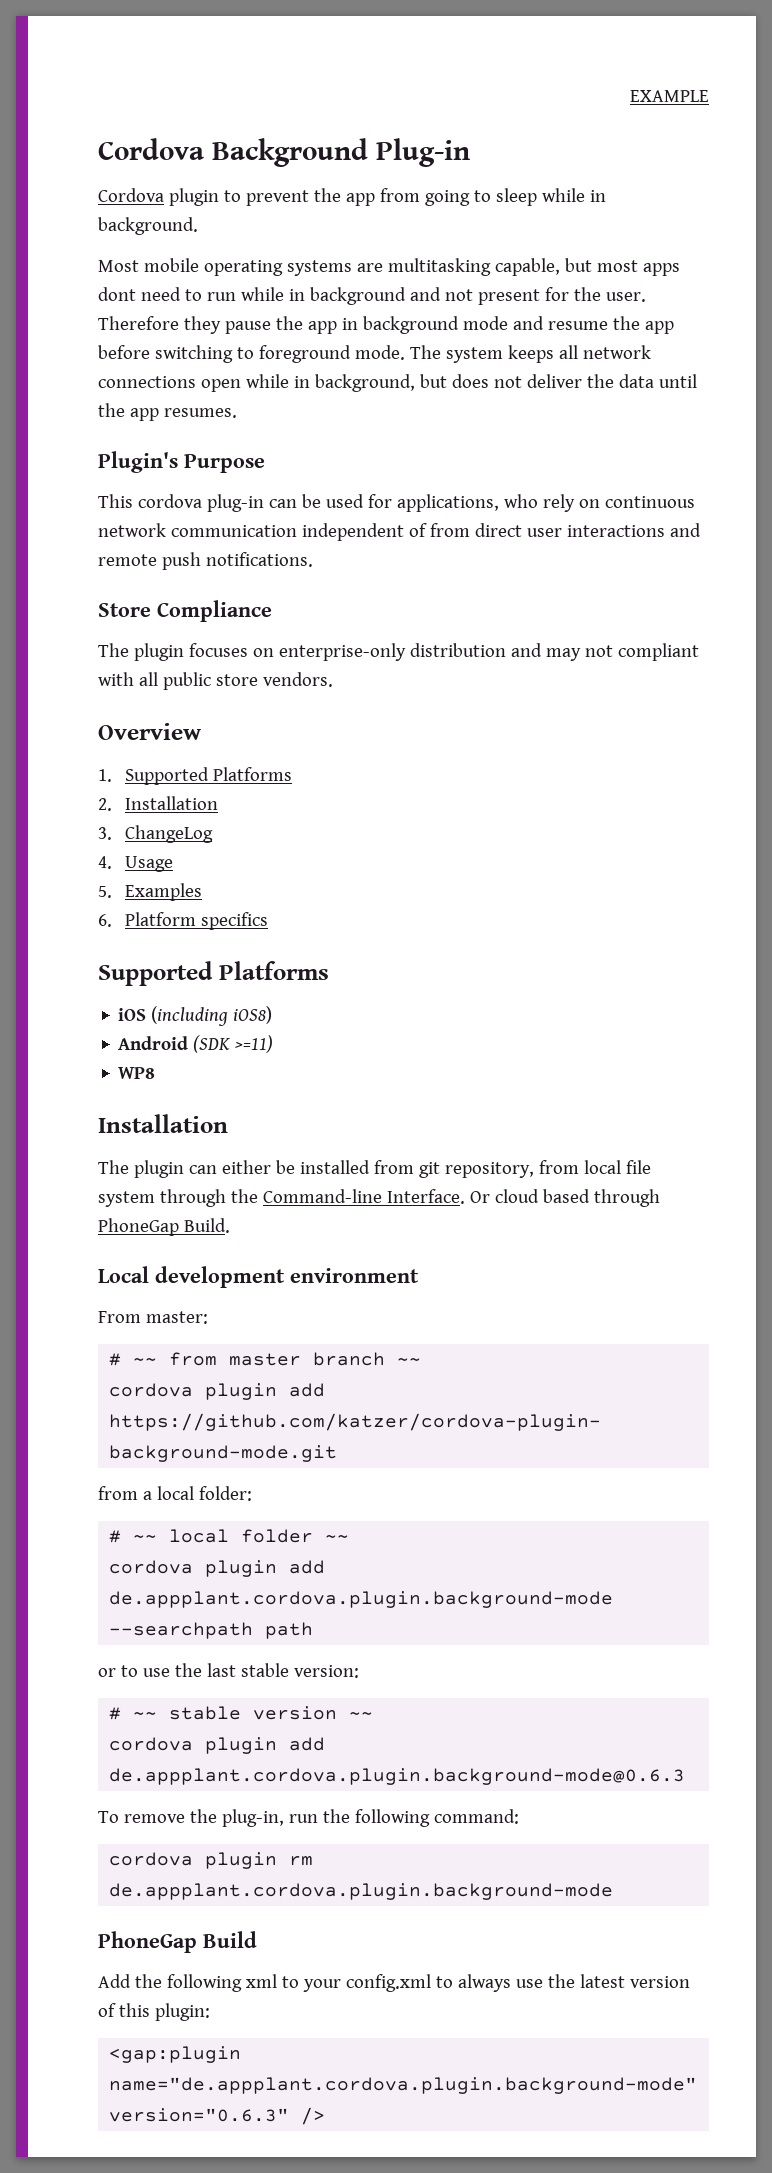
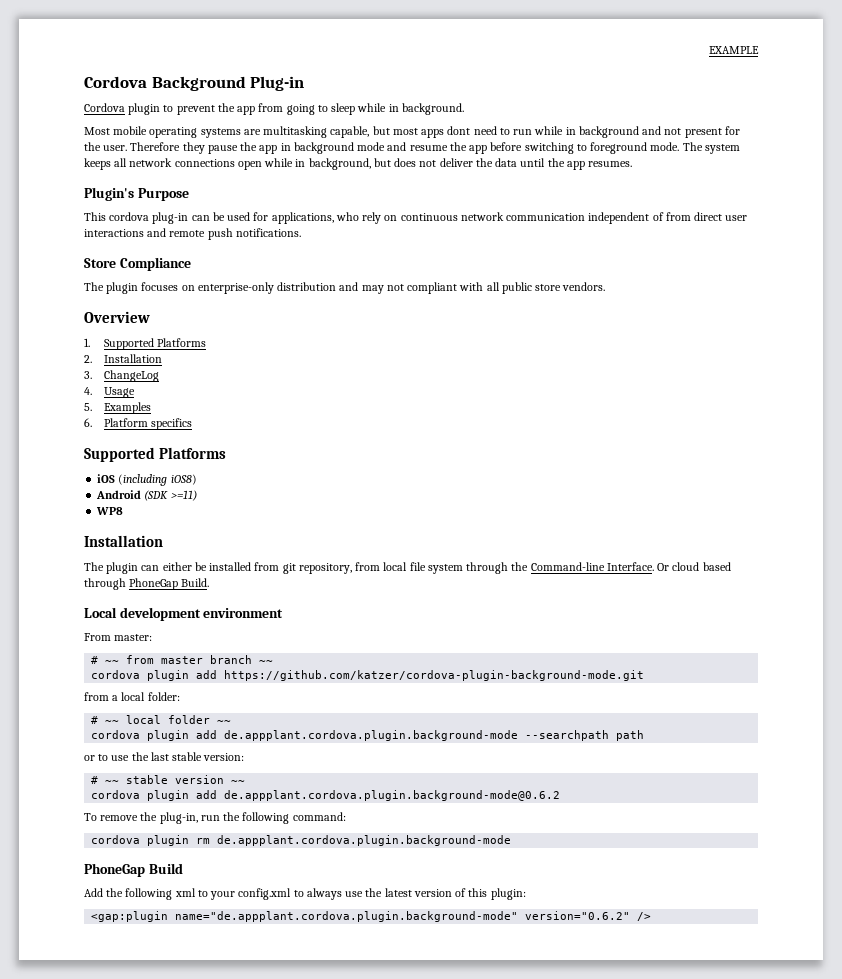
- cordova plugin add de.appplant.cordova.plugin.background-mode@0.6.3
+ cordova plugin add de.appplant.cordova.plugin.background-mode@0.6.2
- <gap:plugin name="de.appplant.cordova.plugin.background-mode" version="0.6.3" />
+ <gap:plugin name="de.appplant.cordova.plugin.background-mode" version="0.6.2" />

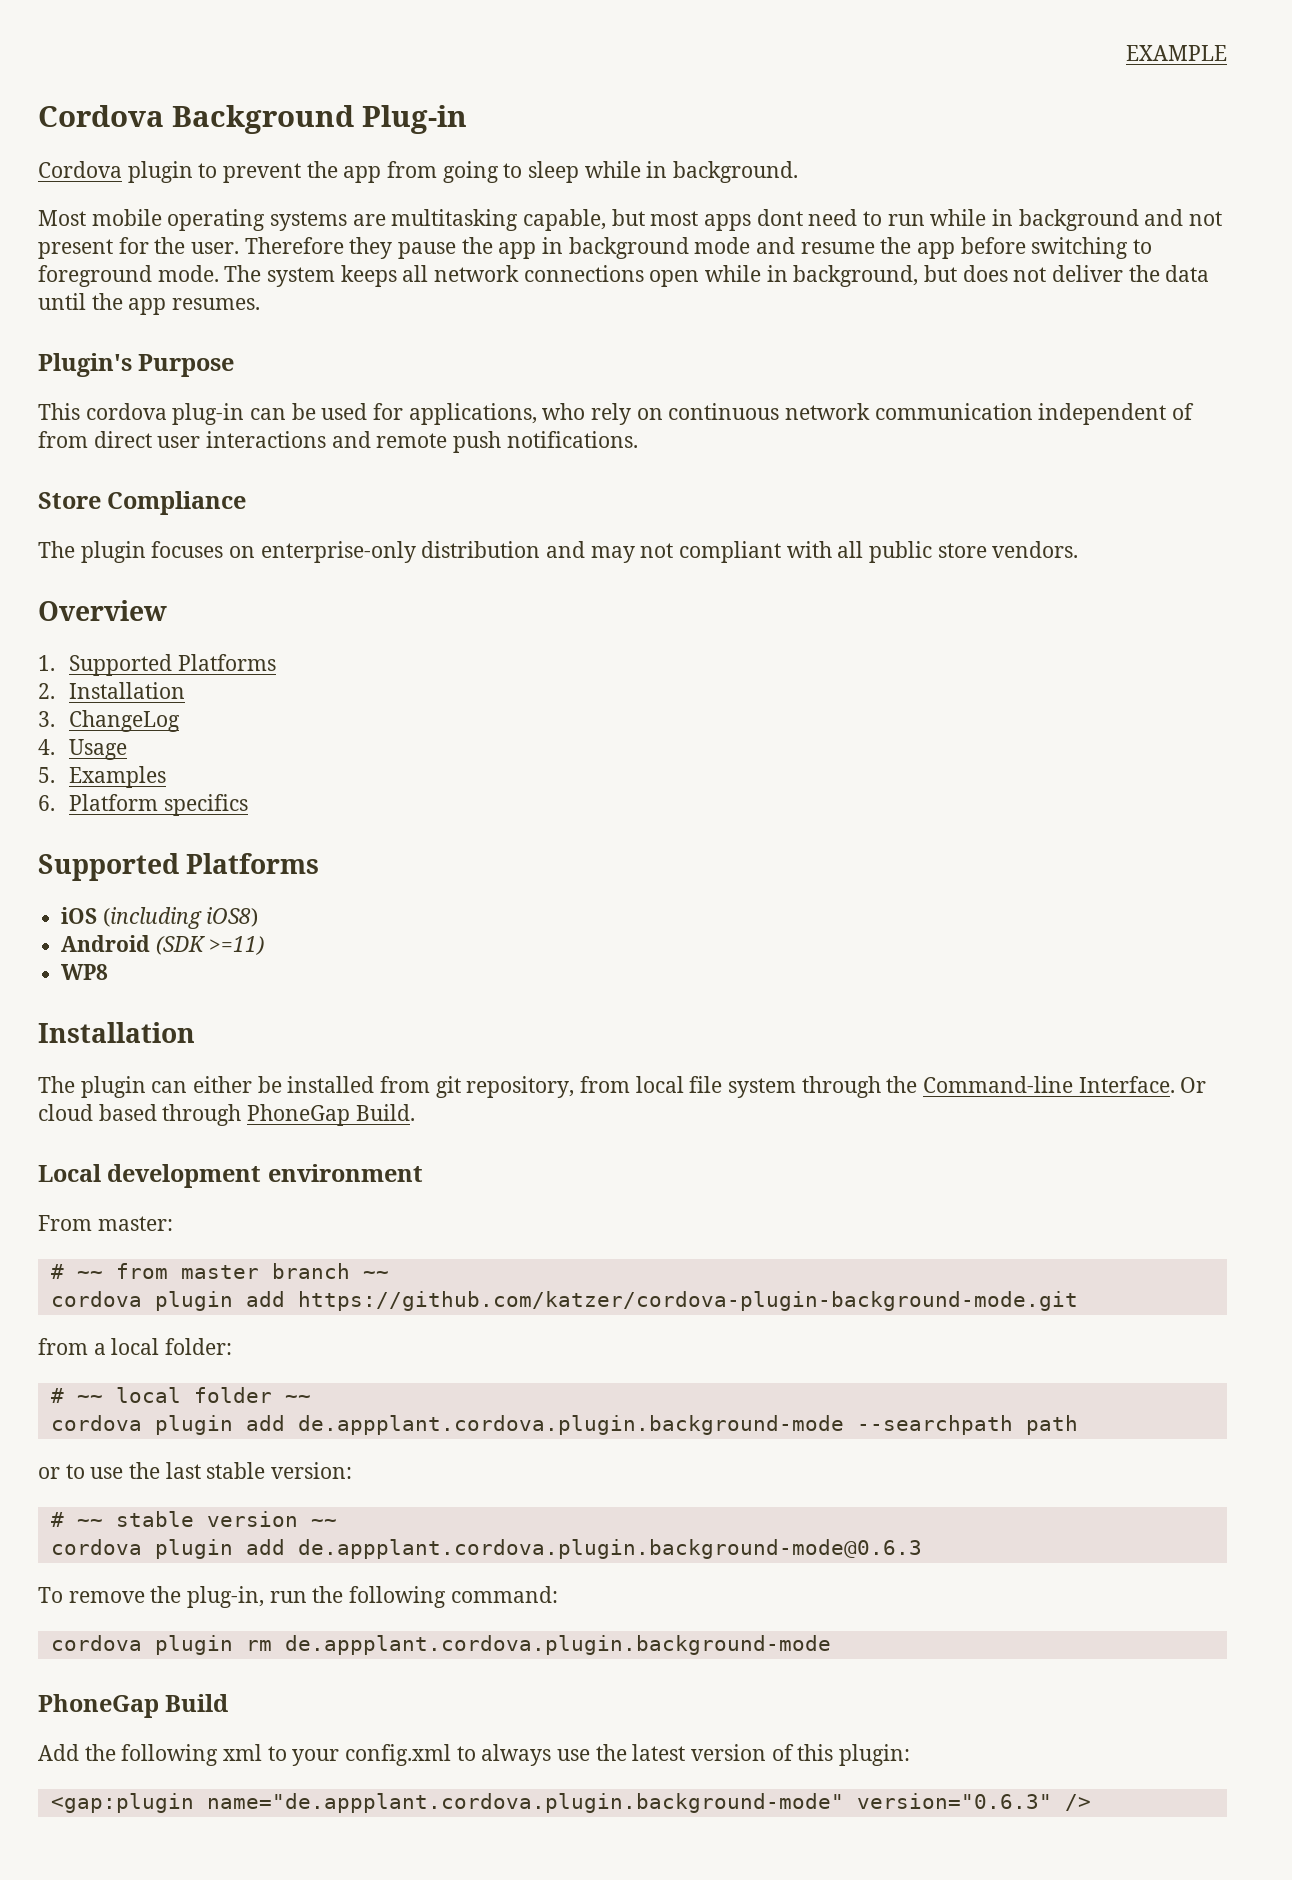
- cordova plugin add de.appplant.cordova.plugin.background-mode@0.6.2
+ cordova plugin add de.appplant.cordova.plugin.background-mode@0.6.3
- <gap:plugin name="de.appplant.cordova.plugin.background-mode" version="0.6.2" />
+ <gap:plugin name="de.appplant.cordova.plugin.background-mode" version="0.6.3" />

